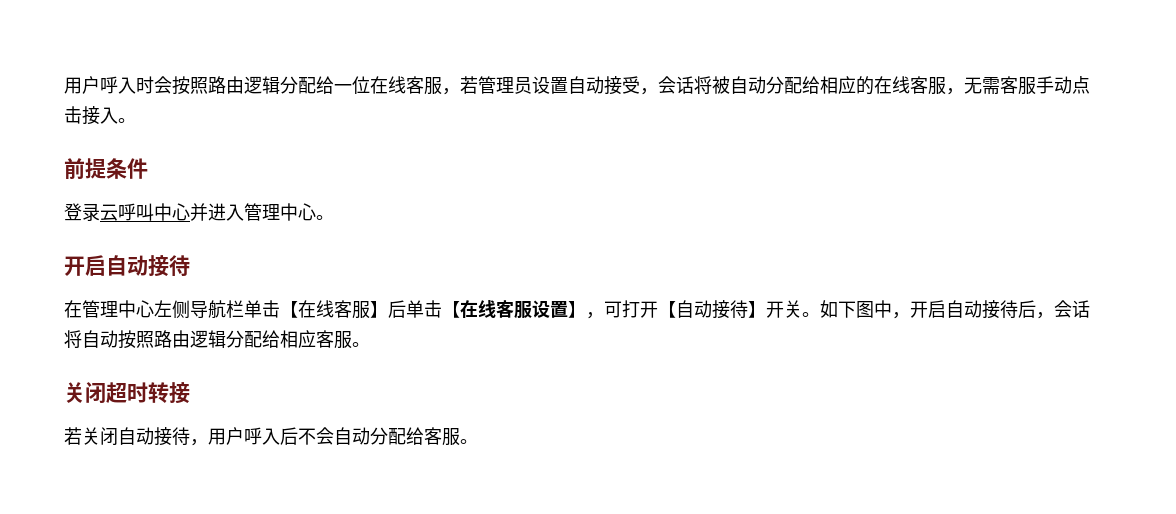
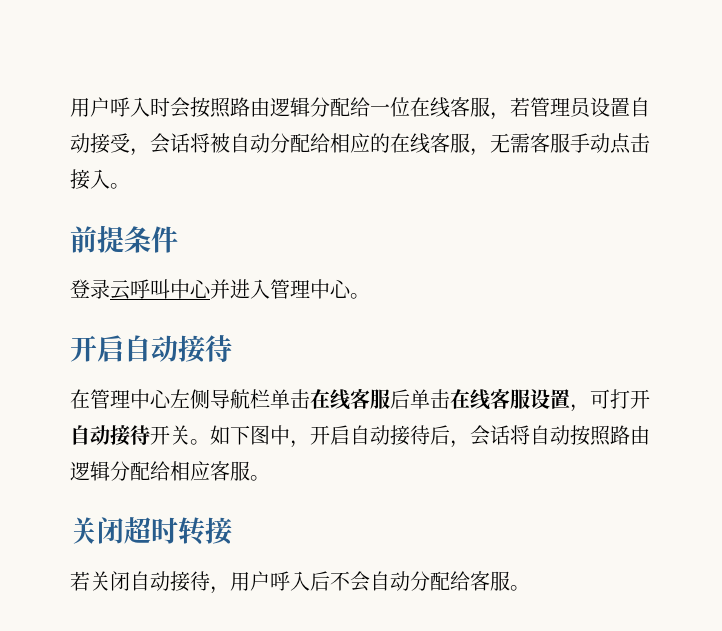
- 在管理中心左侧导航栏单击【在线客服】后单击【在线客服设置】，可打开【自动接待】开关。
+ 在管理中心左侧导航栏单击在线客服后单击在线客服设置，可打开自动接待开关。

